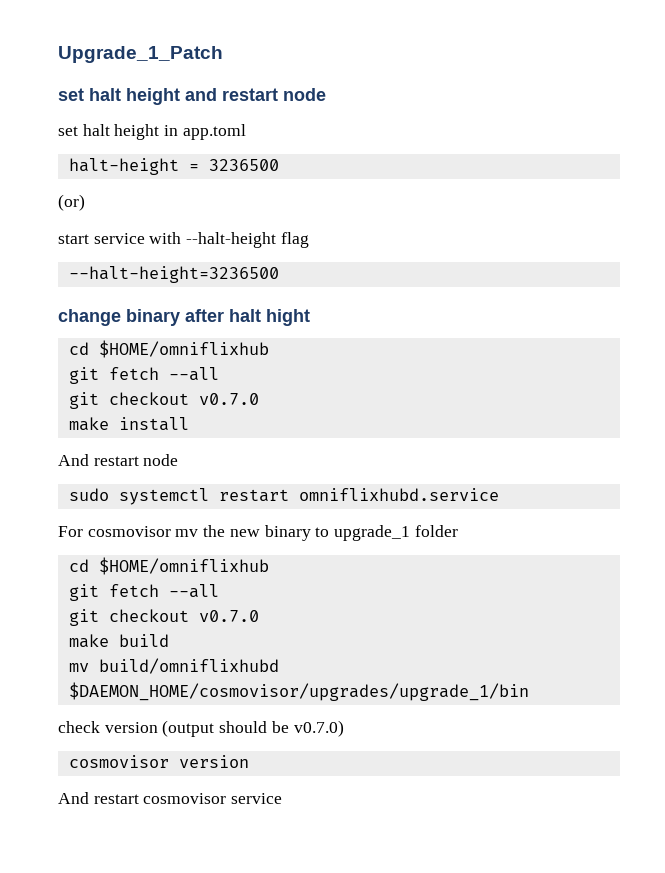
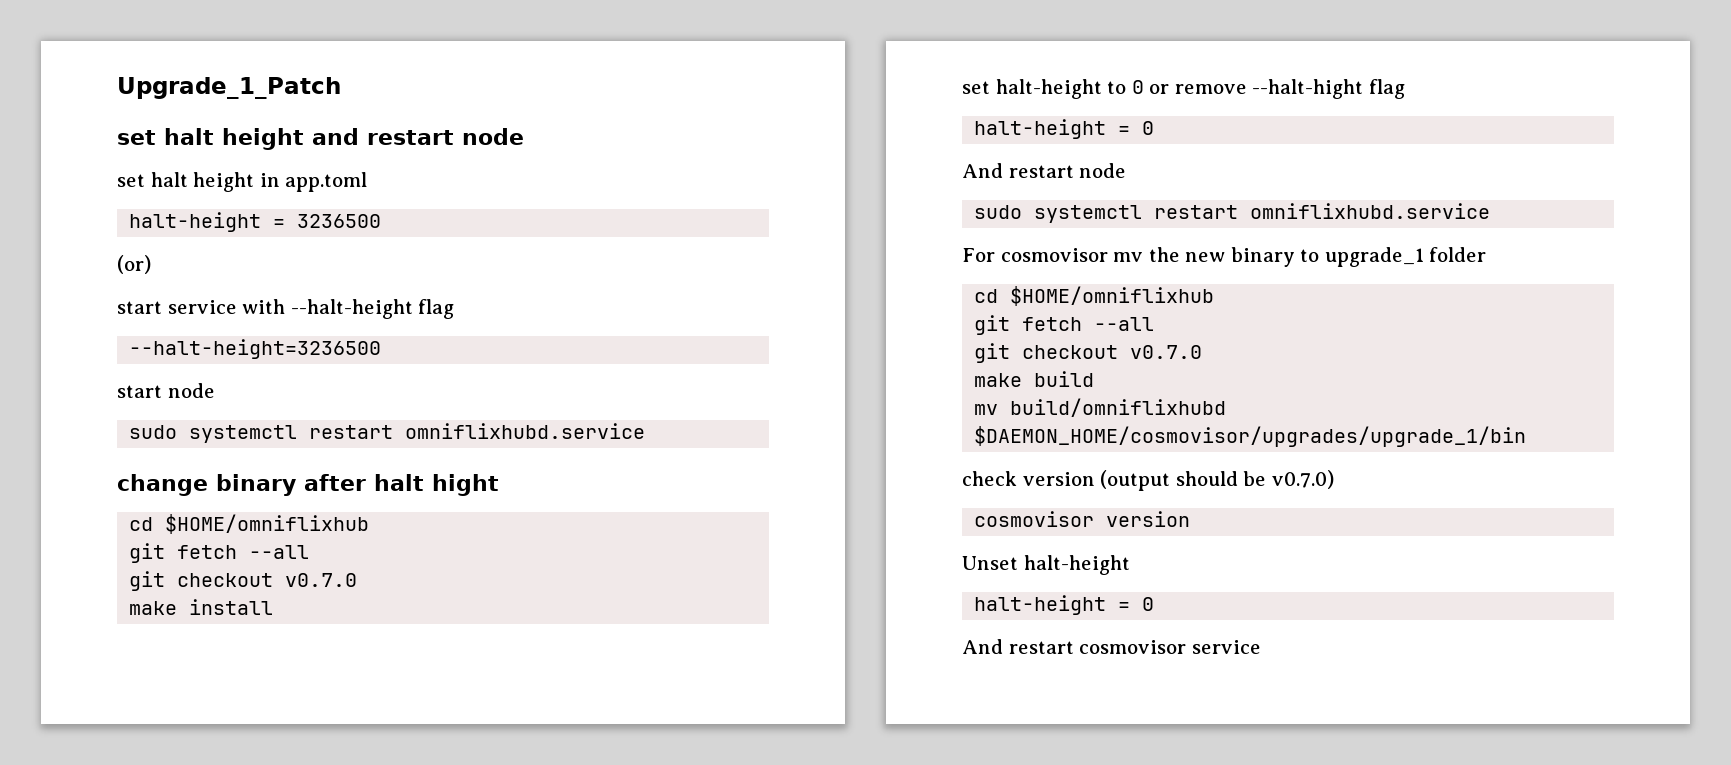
+ start node
+ sudo systemctl restart omniflixhubd.service
+ set halt-height to 0 or remove --halt-hight flag
+ halt-height = 0
+ Unset halt-height
+ halt-height = 0

